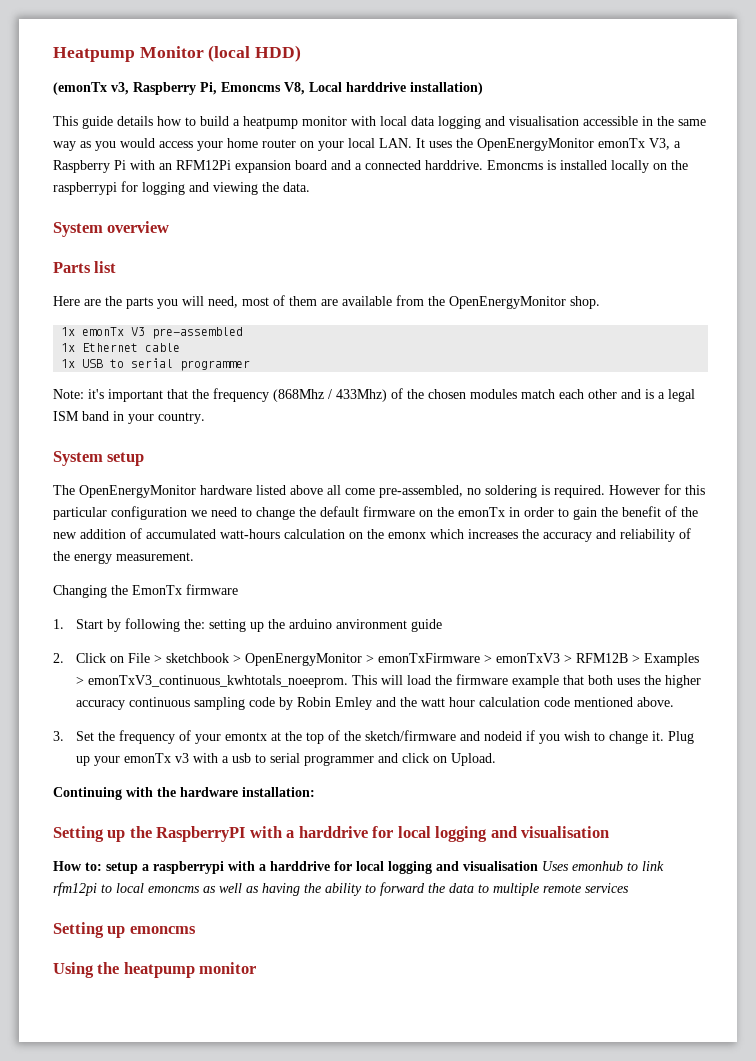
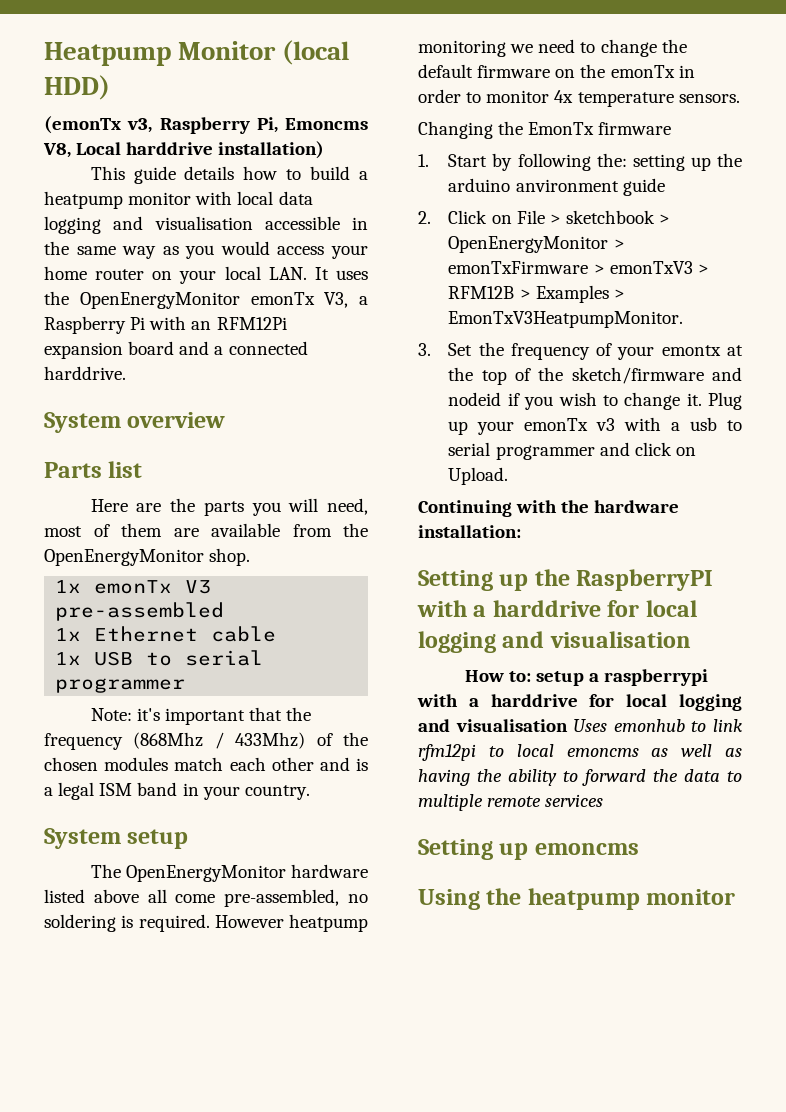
- Emoncms is installed locally on the raspberrypi for logging and viewing the data.
- However for this particular configuration we need to change the default firmware on the emonTx in order to gain the benefit of the new addition of accumulated watt-hours calculation on the emonx which increases the accuracy and reliability of the energy measurement.
+ However heatpump monitoring we need to change the default firmware on the emonTx in order to monitor 4x temperature sensors.
- 2. Click on File > sketchbook > OpenEnergyMonitor > emonTxFirmware > emonTxV3 > RFM12B > Examples > emonTxV3_continuous_kwhtotals_noeeprom. This will load the firmware example that both uses the higher accuracy continuous sampling code by Robin Emley and the watt hour calculation code mentioned above.
+ 2. Click on File > sketchbook > OpenEnergyMonitor > emonTxFirmware > emonTxV3 > RFM12B > Examples > EmonTxV3HeatpumpMonitor.

